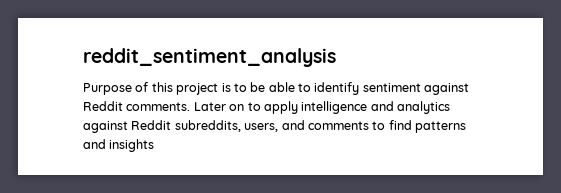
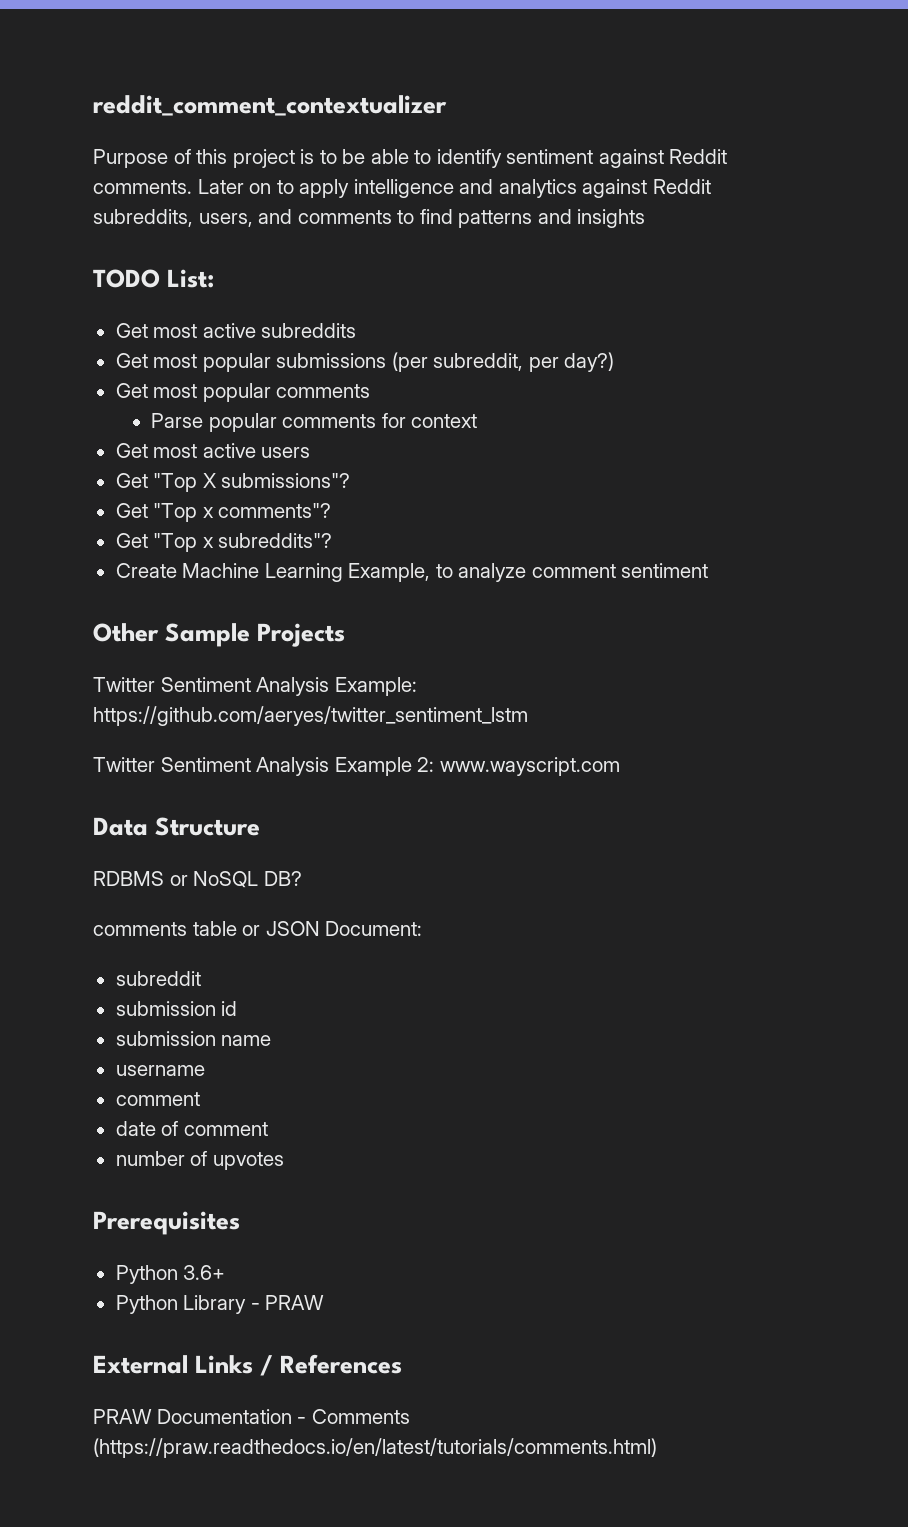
- reddit_sentiment_analysis
+ reddit_comment_contextualizer
+ TODO List:
+ Get most active subreddits
+ Get most popular submissions (per subreddit, per day?)
+ Get most popular comments
+ Parse popular comments for context
+ Get most active users
+ Get "Top X submissions"?
+ Get "Top x comments"?
+ Get "Top x subreddits"?
+ Create Machine Learning Example, to analyze comment sentiment
+ Other Sample Projects
+ Twitter Sentiment Analysis Example: https://github.com/aeryes/twitter_sentiment_lstm
+ Twitter Sentiment Analysis Example 2: www.wayscript.com
+ Data Structure
+ RDBMS or NoSQL DB?
+ comments table or JSON Document:
+ subreddit
+ submission id
+ submission name
+ username
+ comment
+ date of comment
+ number of upvotes
+ Prerequisites
+ Python 3.6+
+ Python Library - PRAW
+ External Links / References
+ PRAW Documentation - Comments (https://praw.readthedocs.io/en/latest/tutorials/comments.html)

